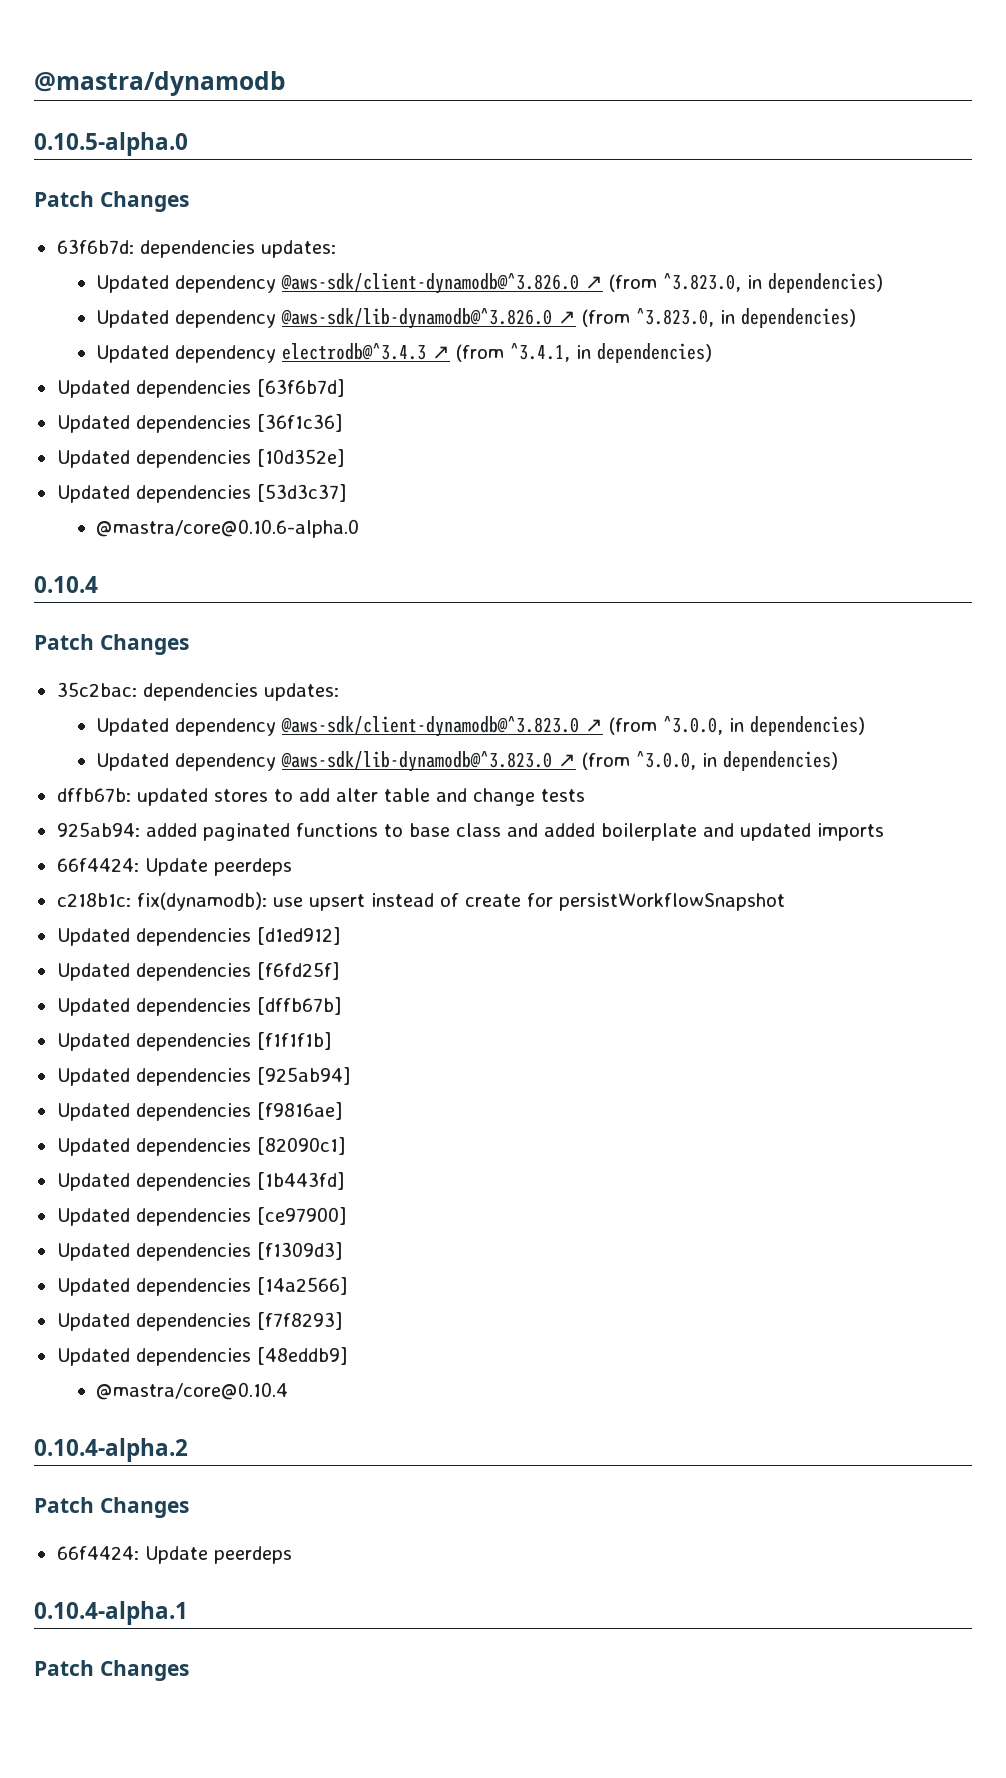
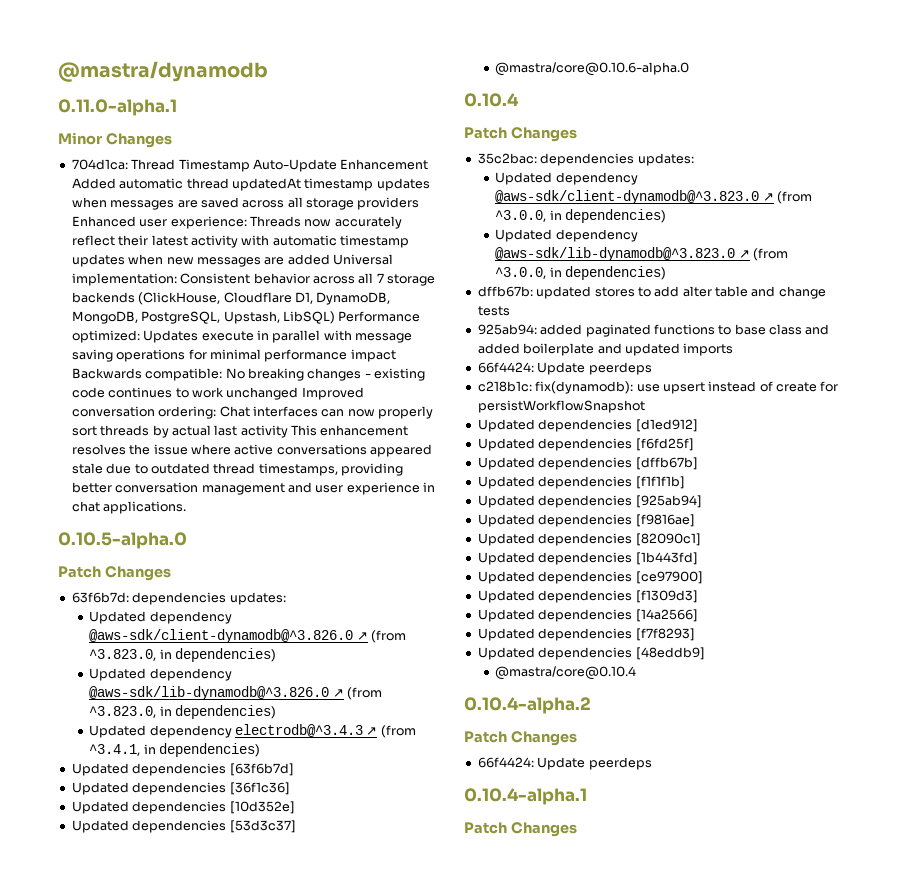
+ 0.11.0-alpha.1
+ Minor Changes
+ 704d1ca: Thread Timestamp Auto-Update Enhancement Added automatic thread updatedAt timestamp updates when messages are saved across all storage providers Enhanced user experience: Threads now accurately reflect their latest activity with automatic timestamp updates when new messages are added Universal implementation: Consistent behavior across all 7 storage backends (ClickHouse, Cloudflare D1, DynamoDB, MongoDB, PostgreSQL, Upstash, LibSQL) Performance optimized: Updates execute in parallel with message saving operations for minimal performance impact Backwards compatible: No breaking changes - existing code continues to work unchanged Improved conversation ordering: Chat interfaces can now properly sort threads by actual last activity This enhancement resolves the issue where active conversations appeared stale due to outdated thread timestamps, providing better conversation management and user experience in chat applications.

